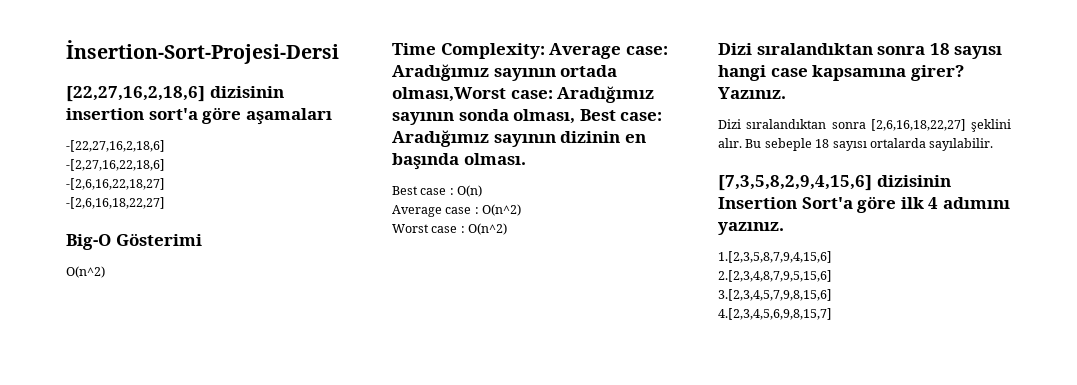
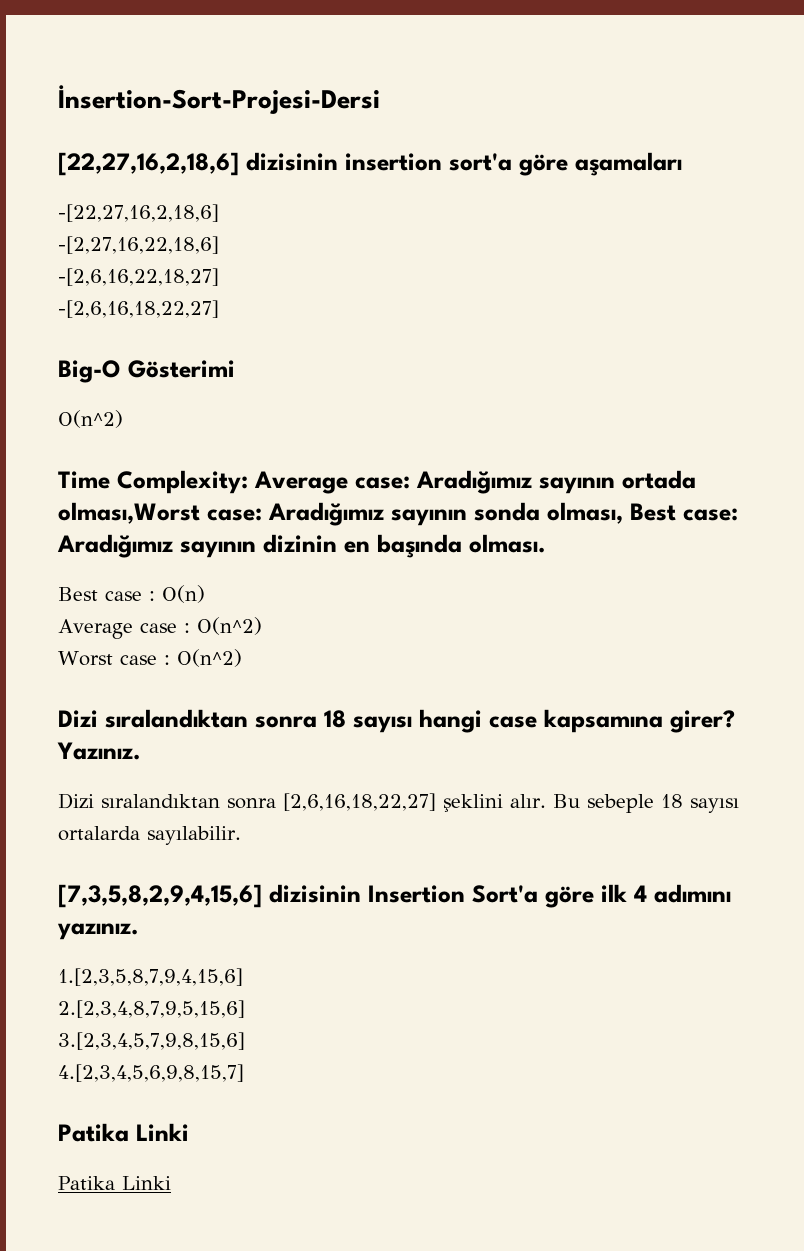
  4.[2,3,4,5,6,9,8,15,7]
+ Patika Linki
+ Patika Linki

